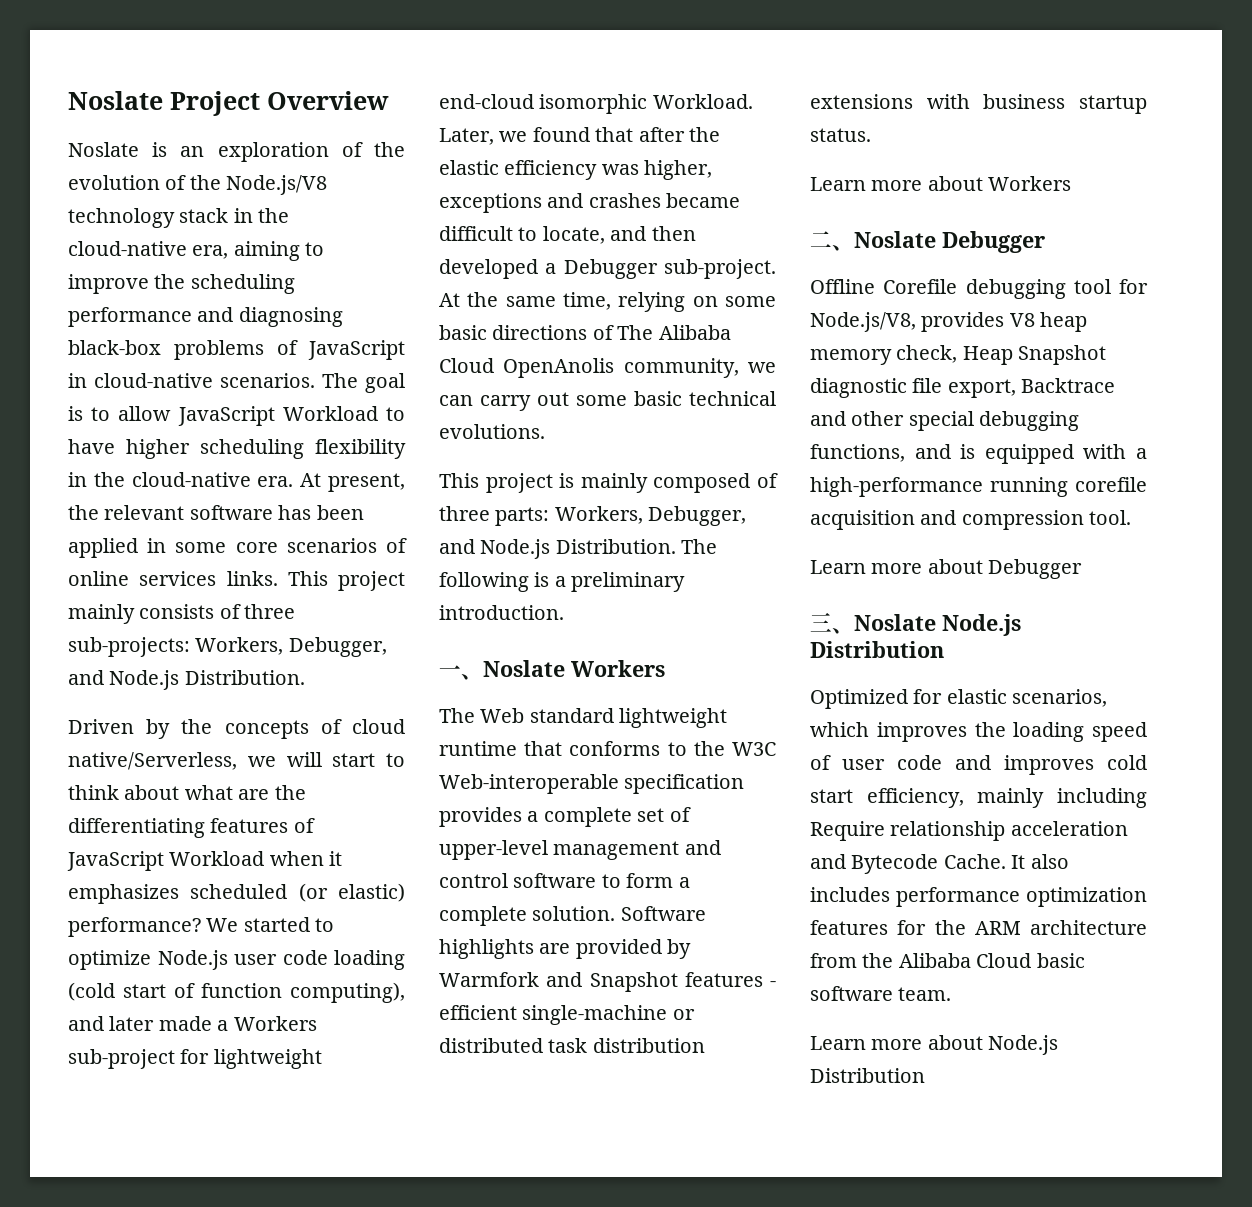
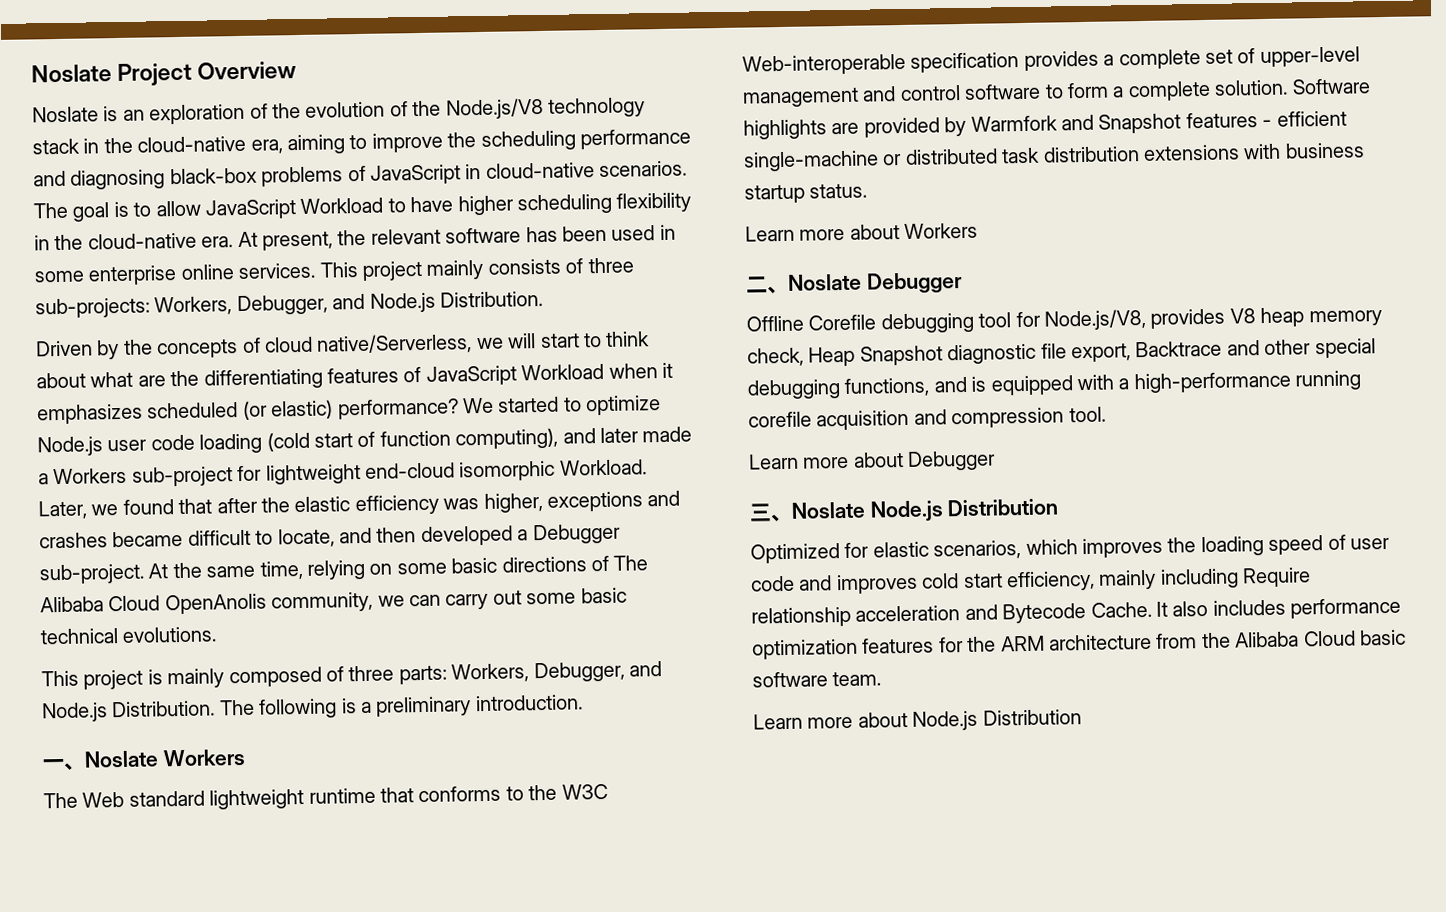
- At present, the relevant software has been applied in some core scenarios of online services links.
+ At present, the relevant software has been used in some enterprise online services.

